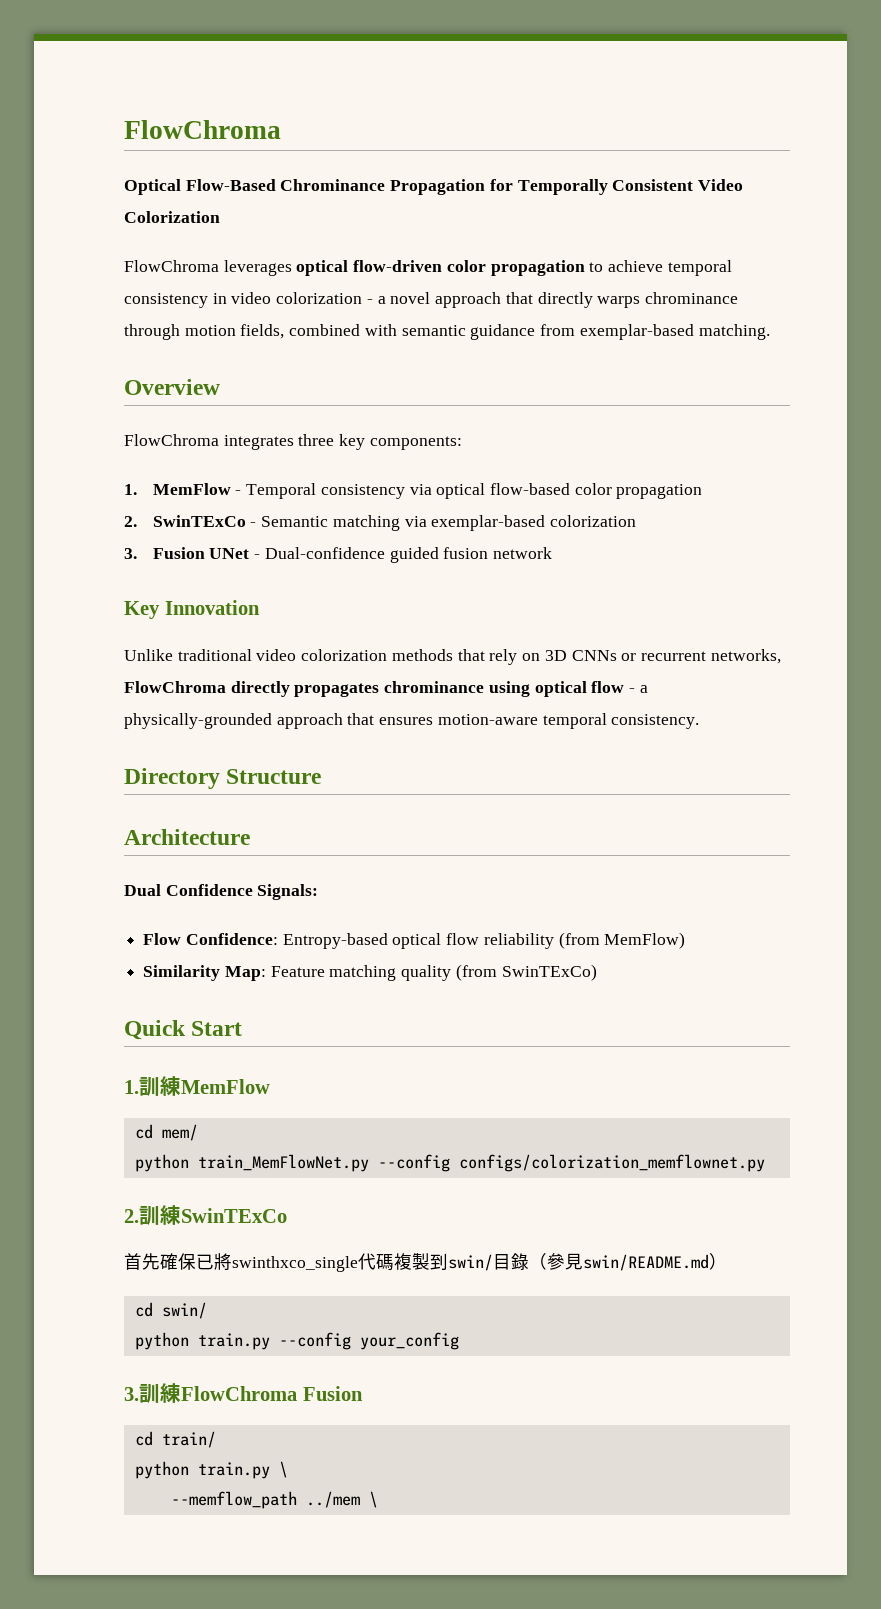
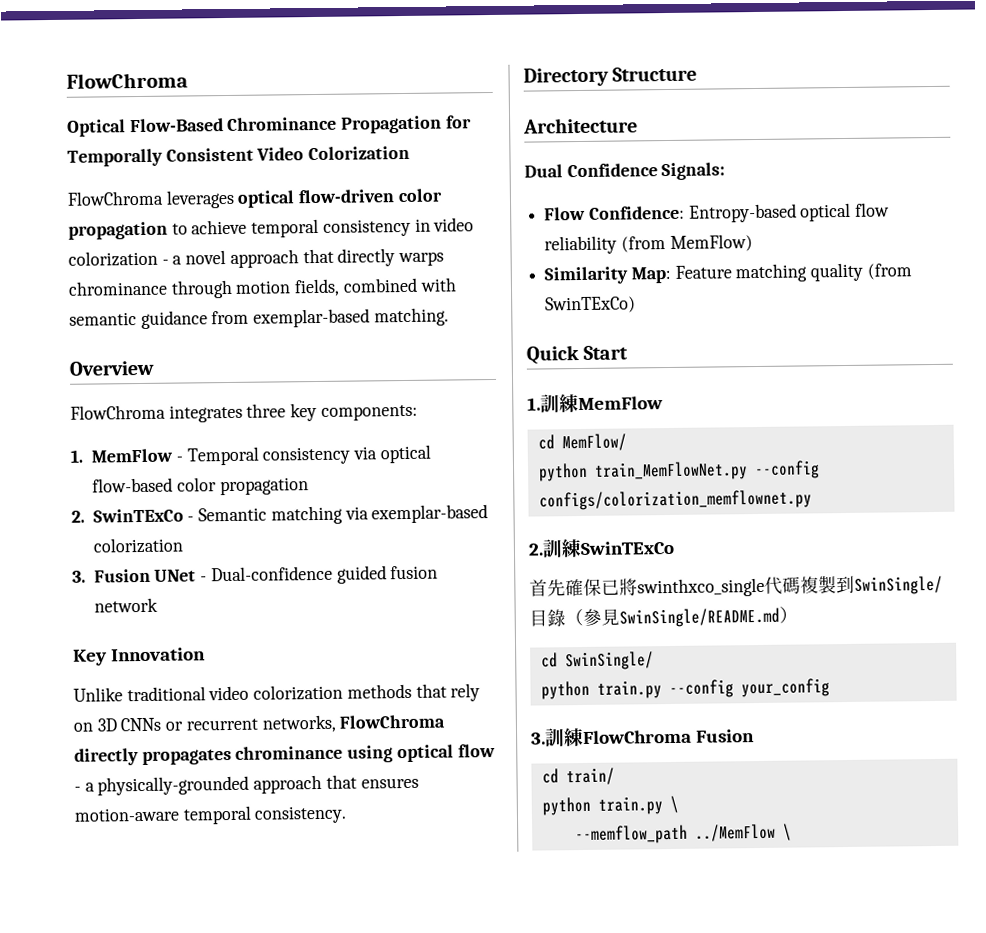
- cd mem/
+ cd MemFlow/
- 首先確保已將swinthxco_single代碼複製到swin/目錄（參見swin/README.md）
+ 首先確保已將swinthxco_single代碼複製到SwinSingle/目錄（參見SwinSingle/README.md）
- cd swin/
+ cd SwinSingle/
- --memflow_path ../mem \
+ --memflow_path ../MemFlow \

